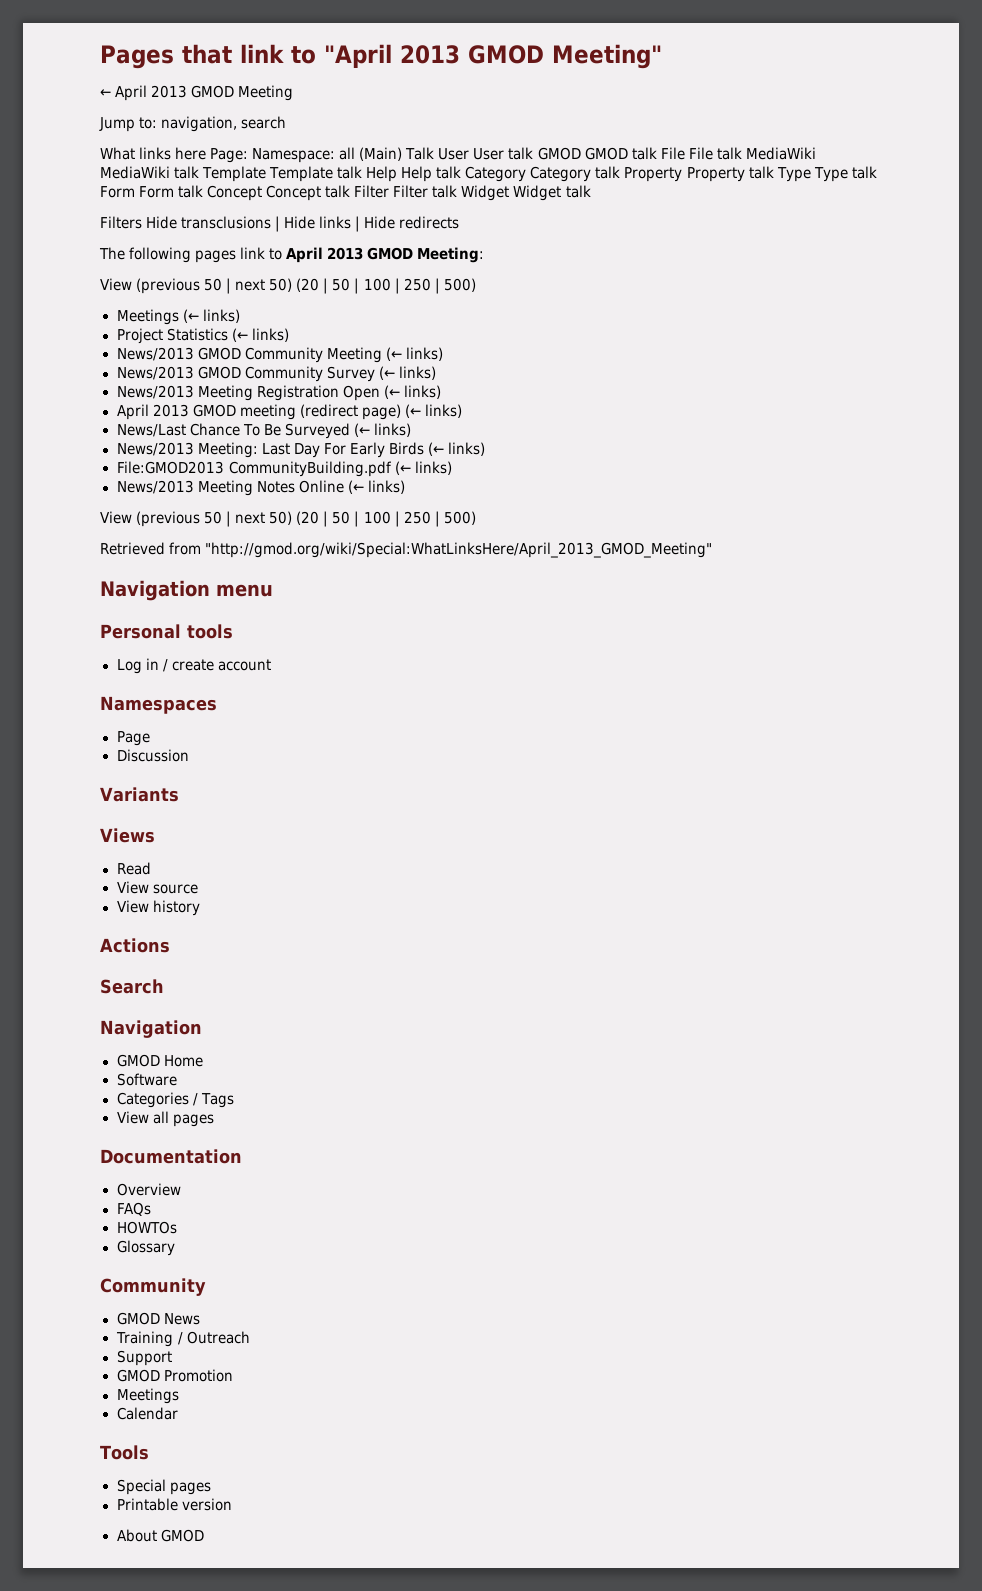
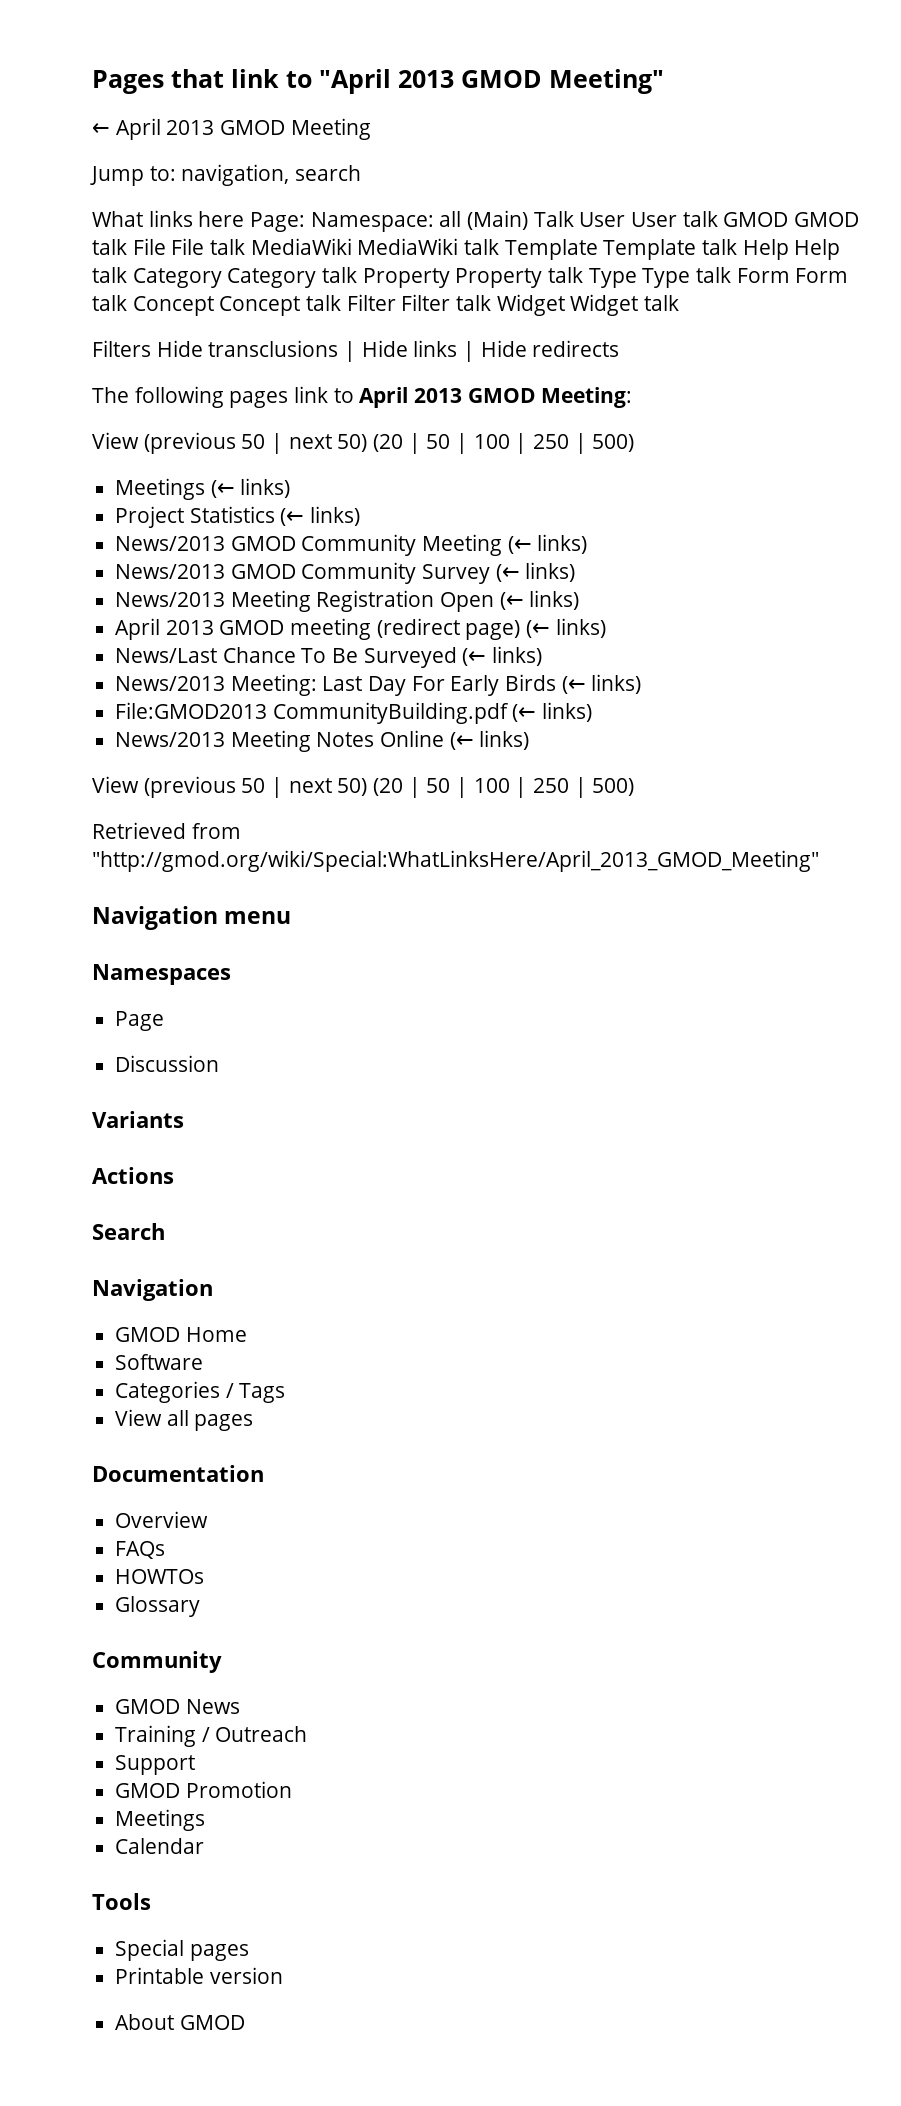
- Personal tools
- Log in / create account
  Namespaces
  Page
  Discussion
  Variants
- Views
- Read
- View source
- View history

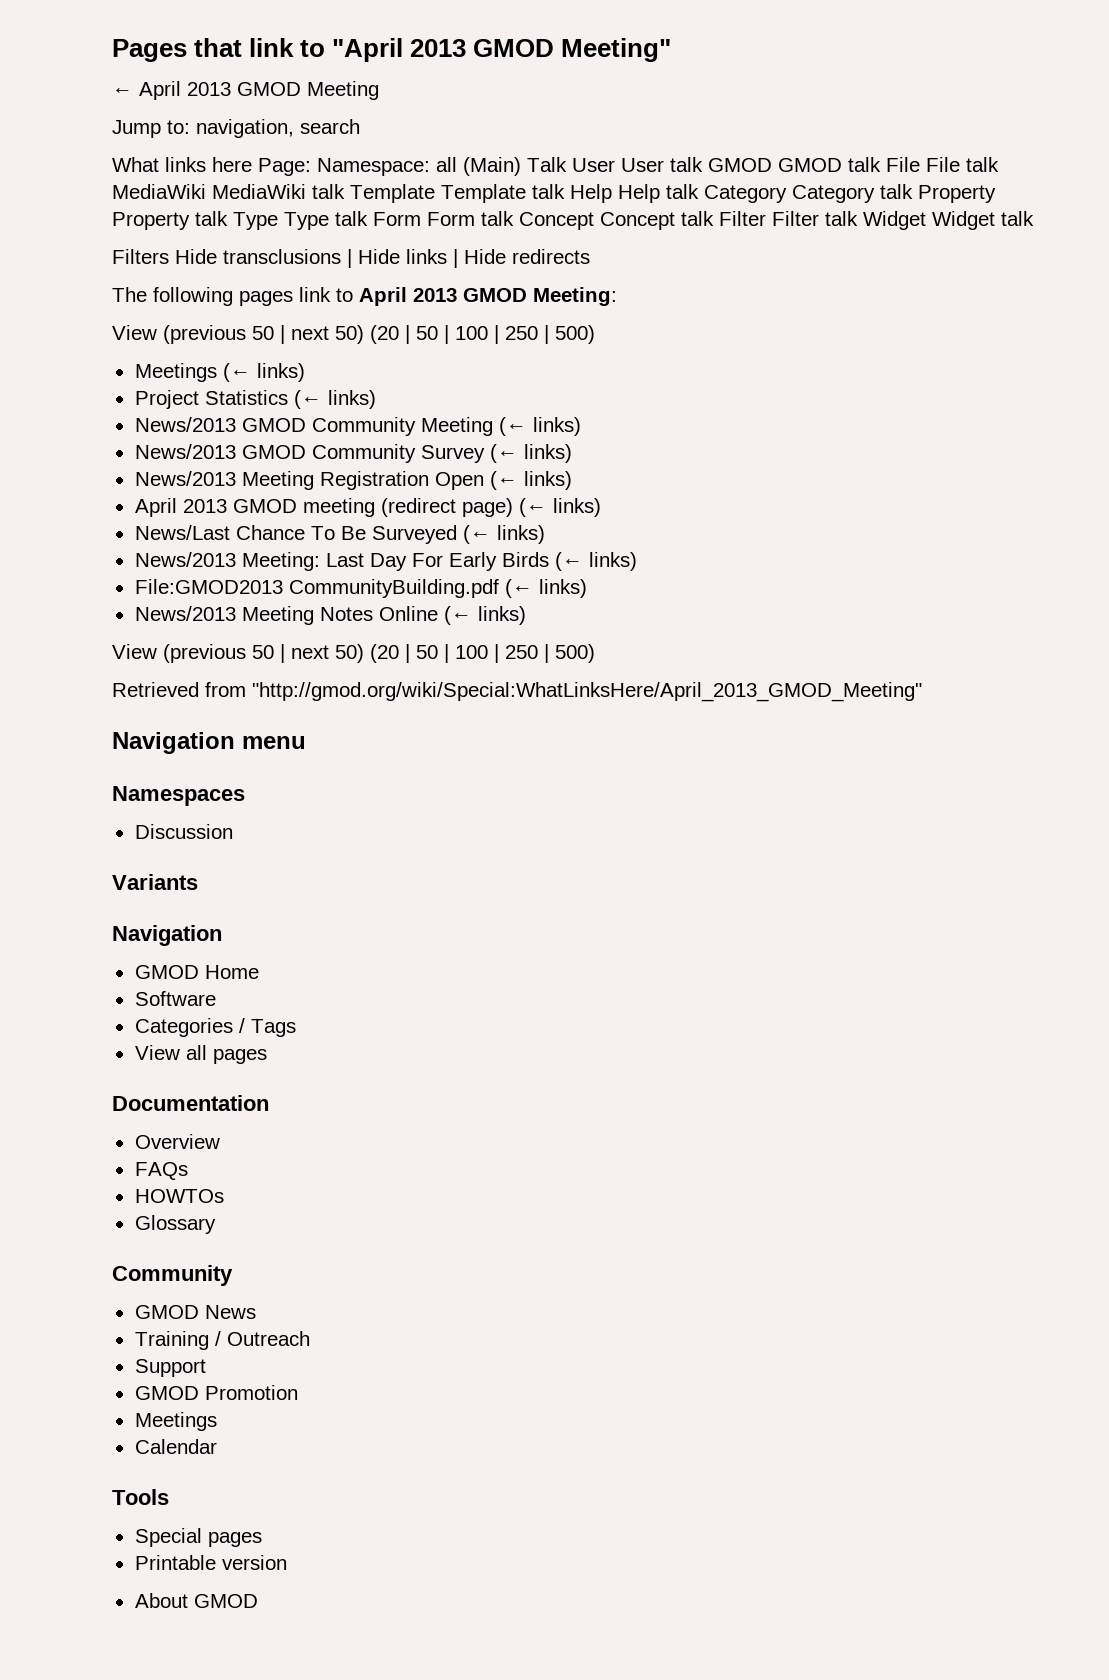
- Page
- Actions
- Search

